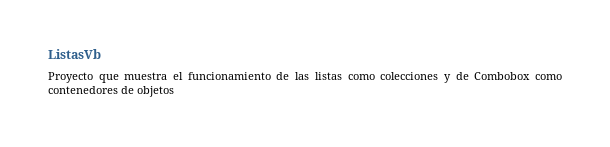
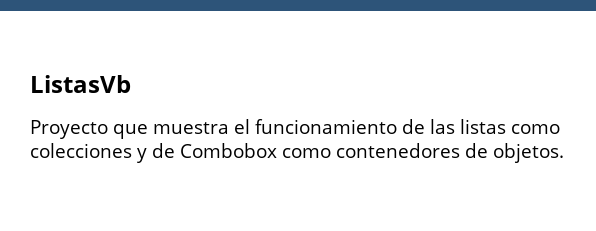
- Proyecto que muestra el funcionamiento de las listas como colecciones y de Combobox como contenedores de objetos
+ Proyecto que muestra el funcionamiento de las listas como colecciones y de Combobox como contenedores de objetos.

